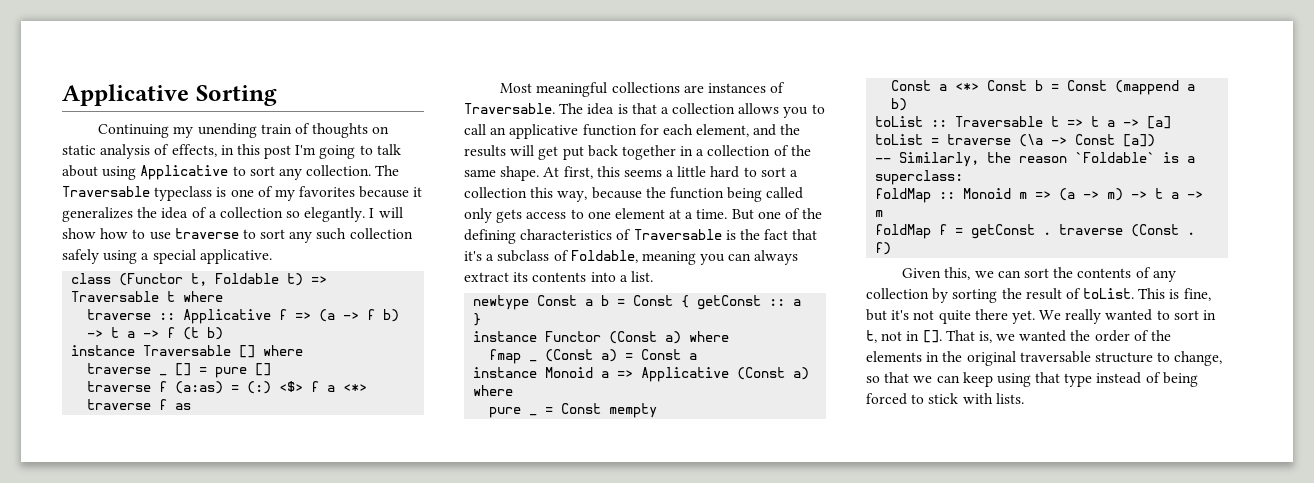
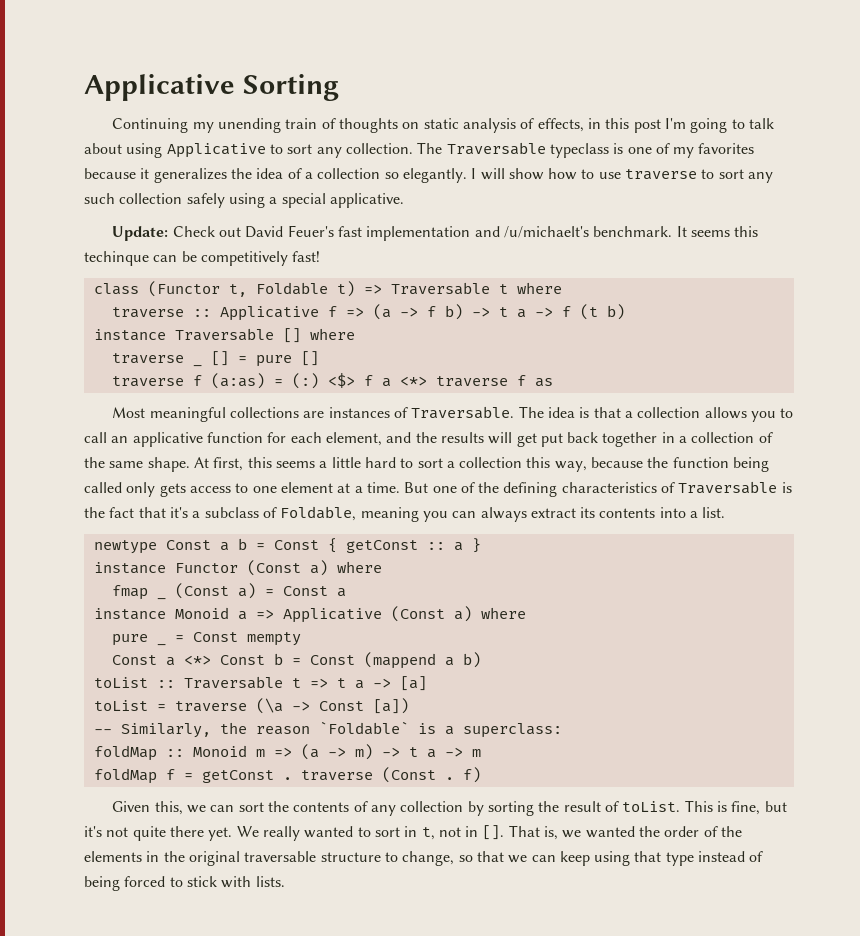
+ Update: Check out David Feuer's fast implementation and /u/michaelt's benchmark. It seems this techinque can be competitively fast!

